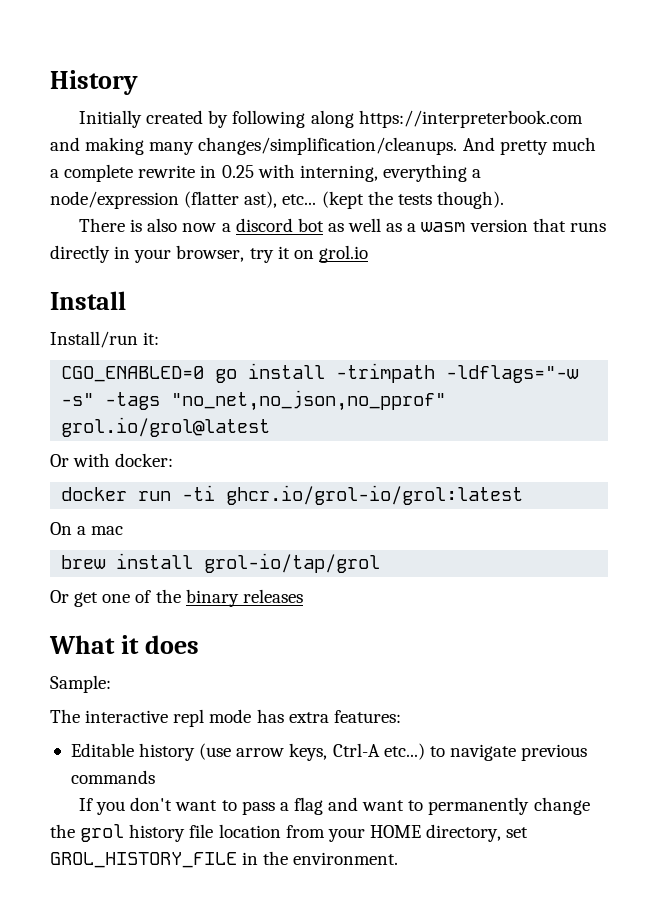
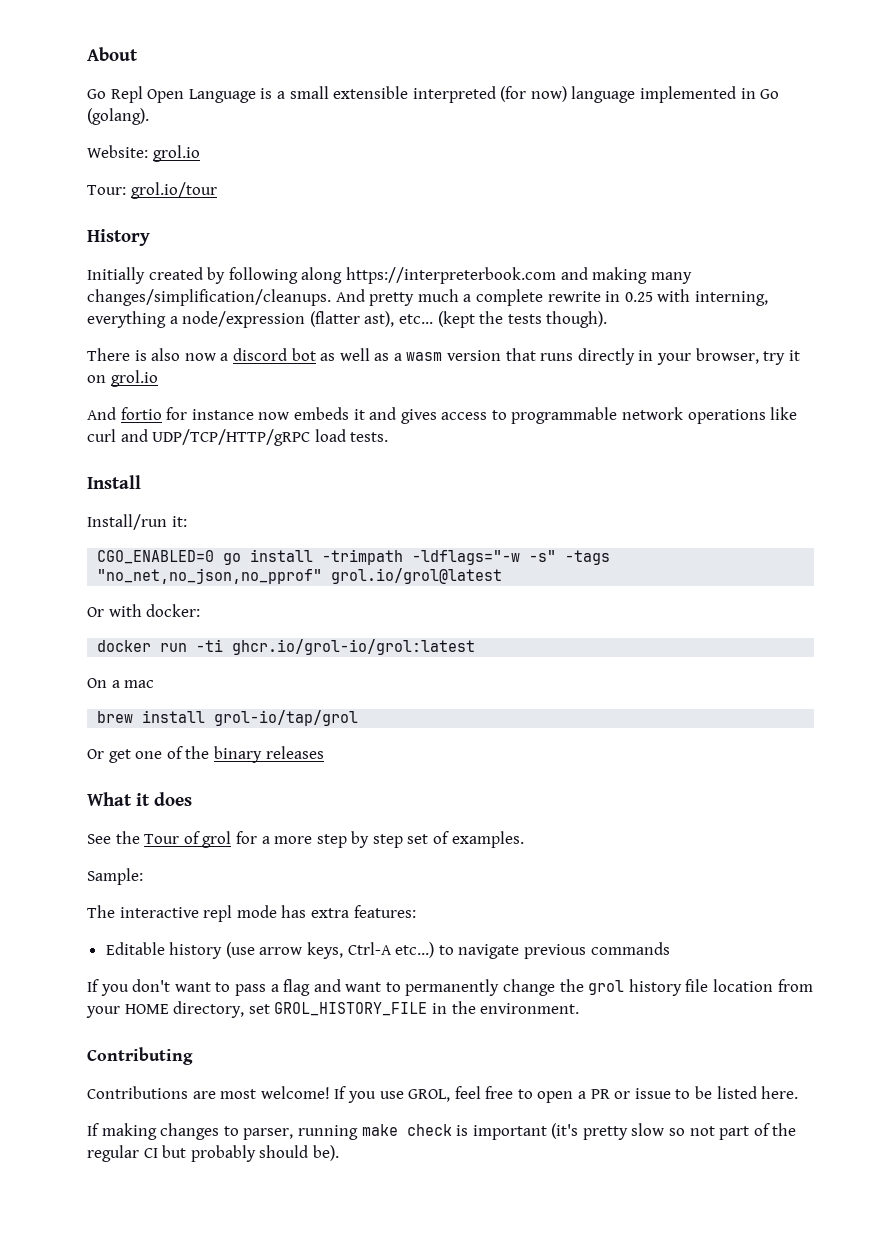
+ About
+ Go Repl Open Language is a small extensible interpreted (for now) language implemented in Go (golang).
+ Website: grol.io
+ Tour: grol.io/tour
+ And fortio for instance now embeds it and gives access to programmable network operations like curl and UDP/TCP/HTTP/gRPC load tests.
+ See the Tour of grol for a more step by step set of examples.
+ Contributing
+ Contributions are most welcome! If you use GROL, feel free to open a PR or issue to be listed here.
+ If making changes to parser, running make check is important (it's pretty slow so not part of the regular CI but probably should be).

